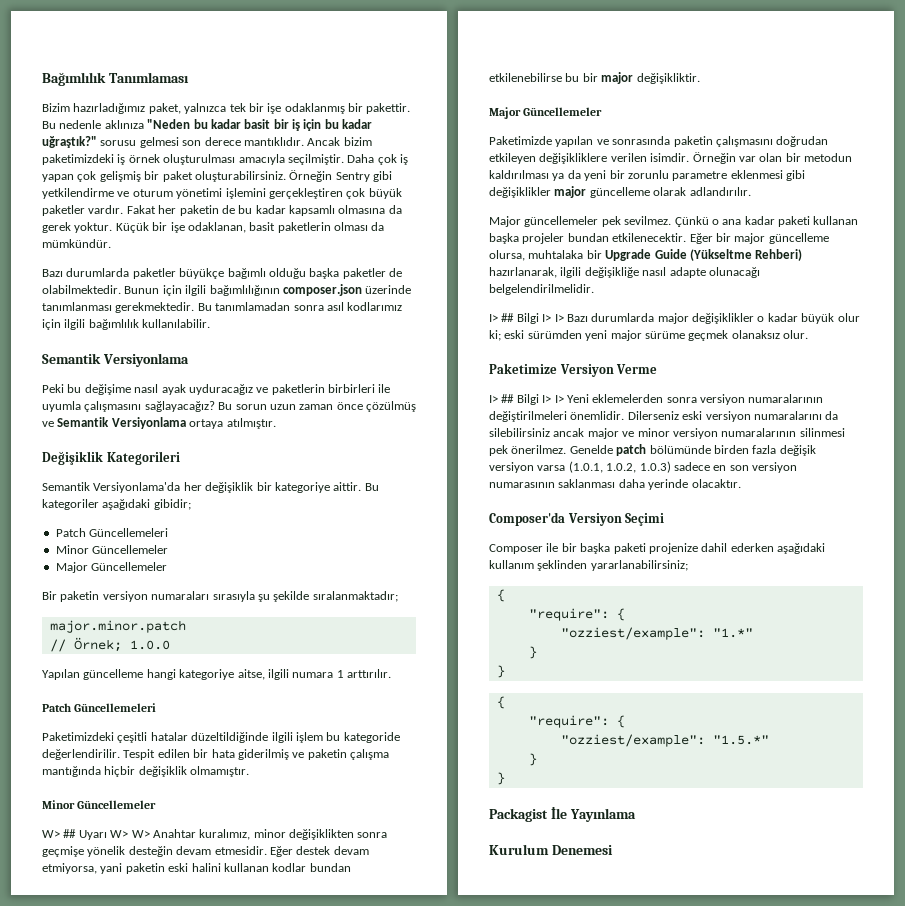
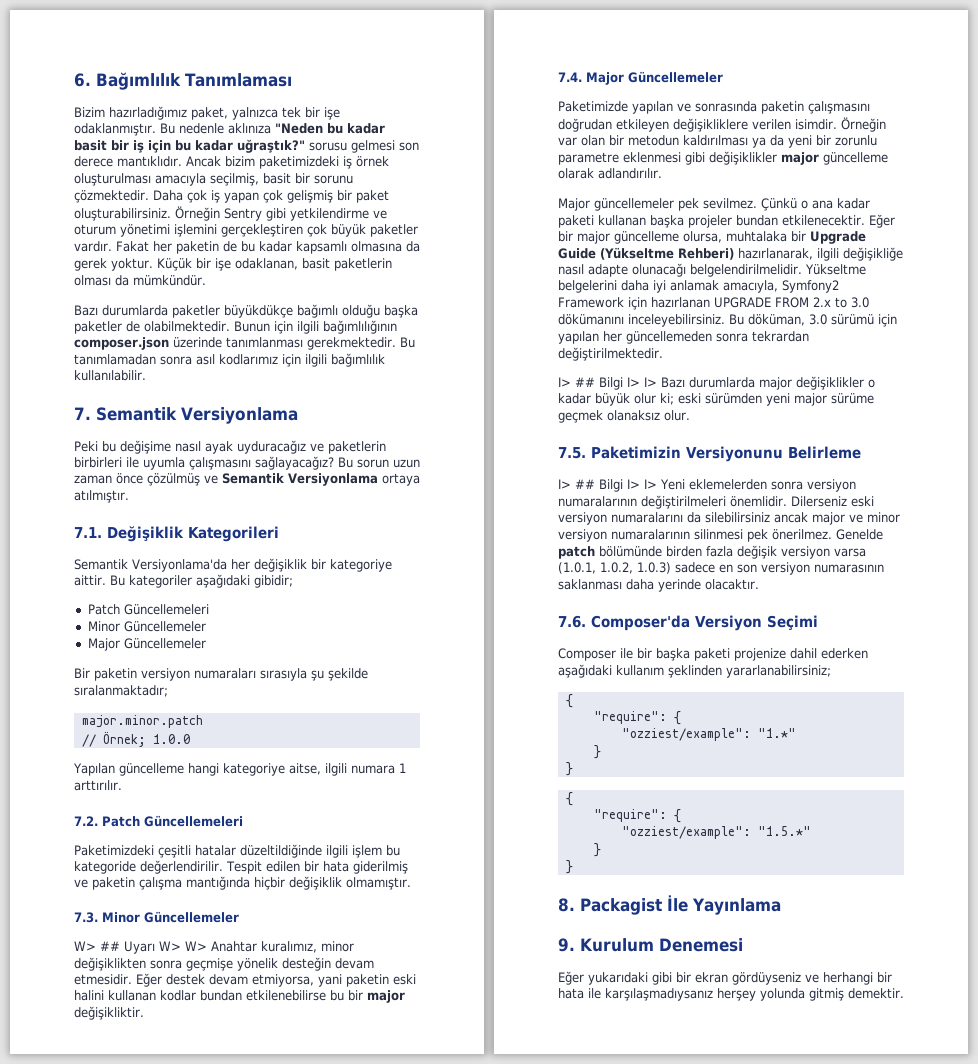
- Bağımlılık Tanımlaması
+ 6. Bağımlılık Tanımlaması
- Bizim hazırladığımız paket, yalnızca tek bir işe odaklanmış bir pakettir.
+ Bizim hazırladığımız paket, yalnızca tek bir işe odaklanmıştır.
- Ancak bizim paketimizdeki iş örnek oluşturulması amacıyla seçilmiştir.
+ Ancak bizim paketimizdeki iş örnek oluşturulması amacıyla seçilmiş, basit bir sorunu çözmektedir.
- Bazı durumlarda paketler büyükçe bağımlı olduğu başka paketler de olabilmektedir.
+ Bazı durumlarda paketler büyükdükçe bağımlı olduğu başka paketler de olabilmektedir.
  Bu tanımlamadan sonra asıl kodlarımız için ilgili bağımlılık kullanılabilir.
- Semantik Versiyonlama
+ 7. Semantik Versiyonlama
- Değişiklik Kategorileri
+ 7.1. Değişiklik Kategorileri
  Yapılan güncelleme hangi kategoriye aitse, ilgili numara 1 arttırılır.
- Patch Güncellemeleri
+ 7.2. Patch Güncellemeleri
  Tespit edilen bir hata giderilmiş ve paketin çalışma mantığında hiçbir değişiklik olmamıştır.
- Minor Güncellemeler
+ 7.3. Minor Güncellemeler
  Eğer destek devam etmiyorsa, yani paketin eski halini kullanan kodlar bundan etkilenebilirse bu bir major değişikliktir.
- Major Güncellemeler
+ 7.4. Major Güncellemeler
+ Yükseltme belgelerini daha iyi anlamak amacıyla, Symfony2 Framework için hazırlanan UPGRADE FROM 2.x to 3.0 dökümanını inceleyebilirsiniz. Bu döküman, 3.0 sürümü için yapılan her güncellemeden sonra tekrardan değiştirilmektedir.
- Paketimize Versiyon Verme
+ 7.5. Paketimizin Versiyonunu Belirleme
- Composer'da Versiyon Seçimi
+ 7.6. Composer'da Versiyon Seçimi
- Packagist İle Yayınlama
+ 8. Packagist İle Yayınlama
- Kurulum Denemesi
+ 9. Kurulum Denemesi
+ Eğer yukarıdaki gibi bir ekran gördüyseniz ve herhangi bir hata ile karşılaşmadıysanız herşey yolunda gitmiş demektir.

